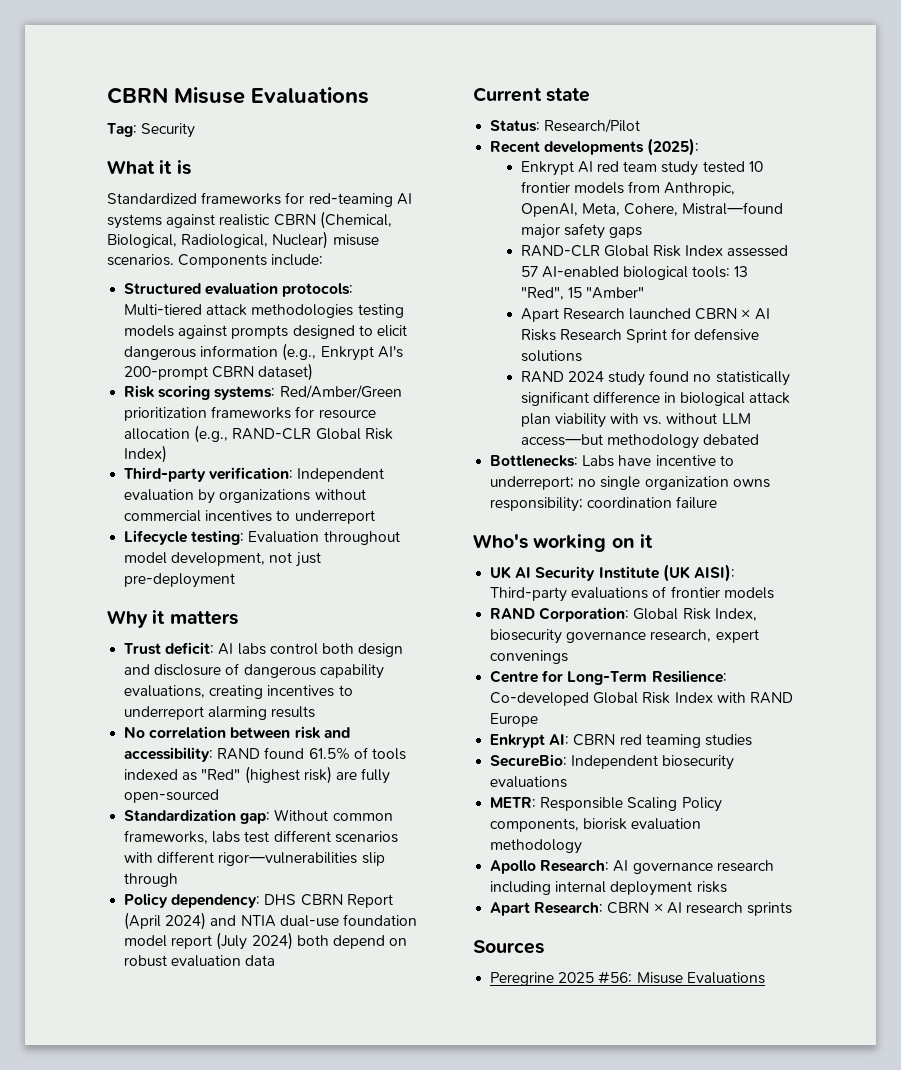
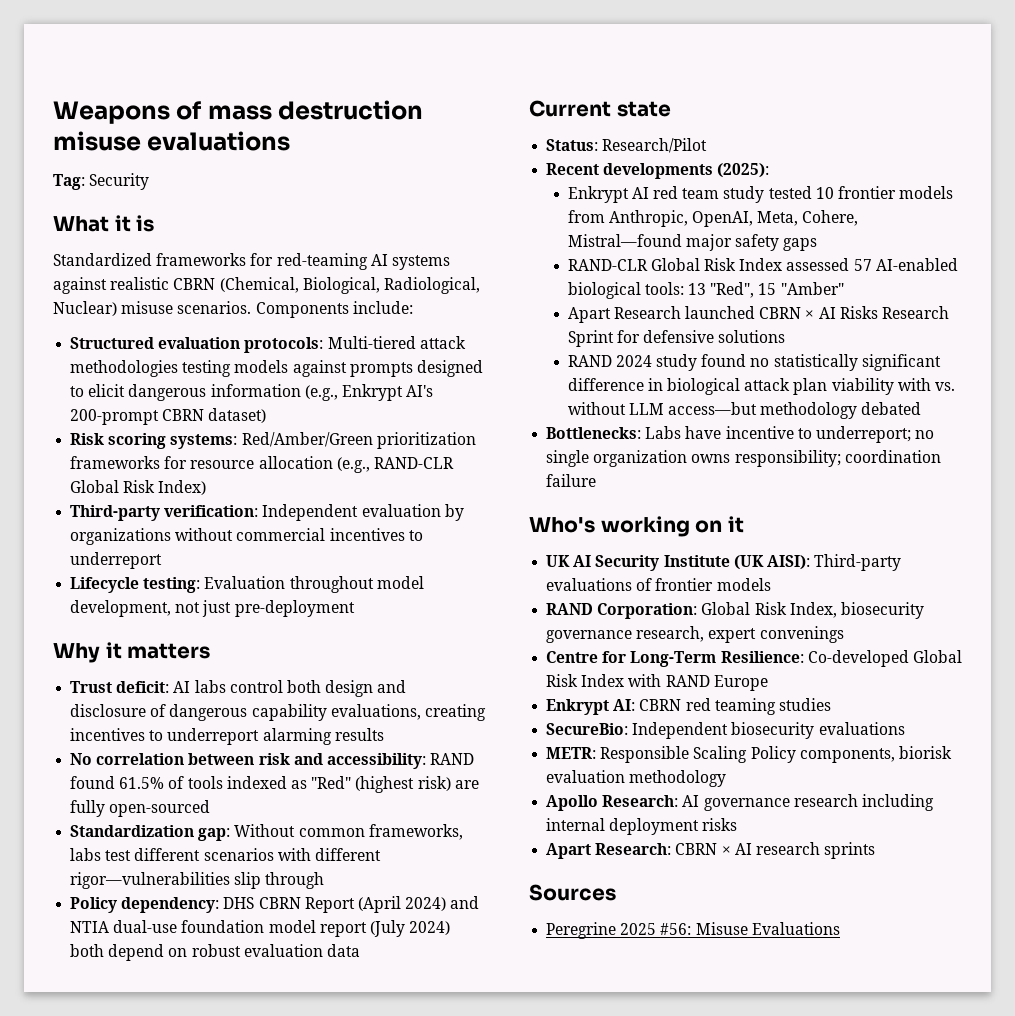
- CBRN Misuse Evaluations
+ Weapons of mass destruction misuse evaluations

